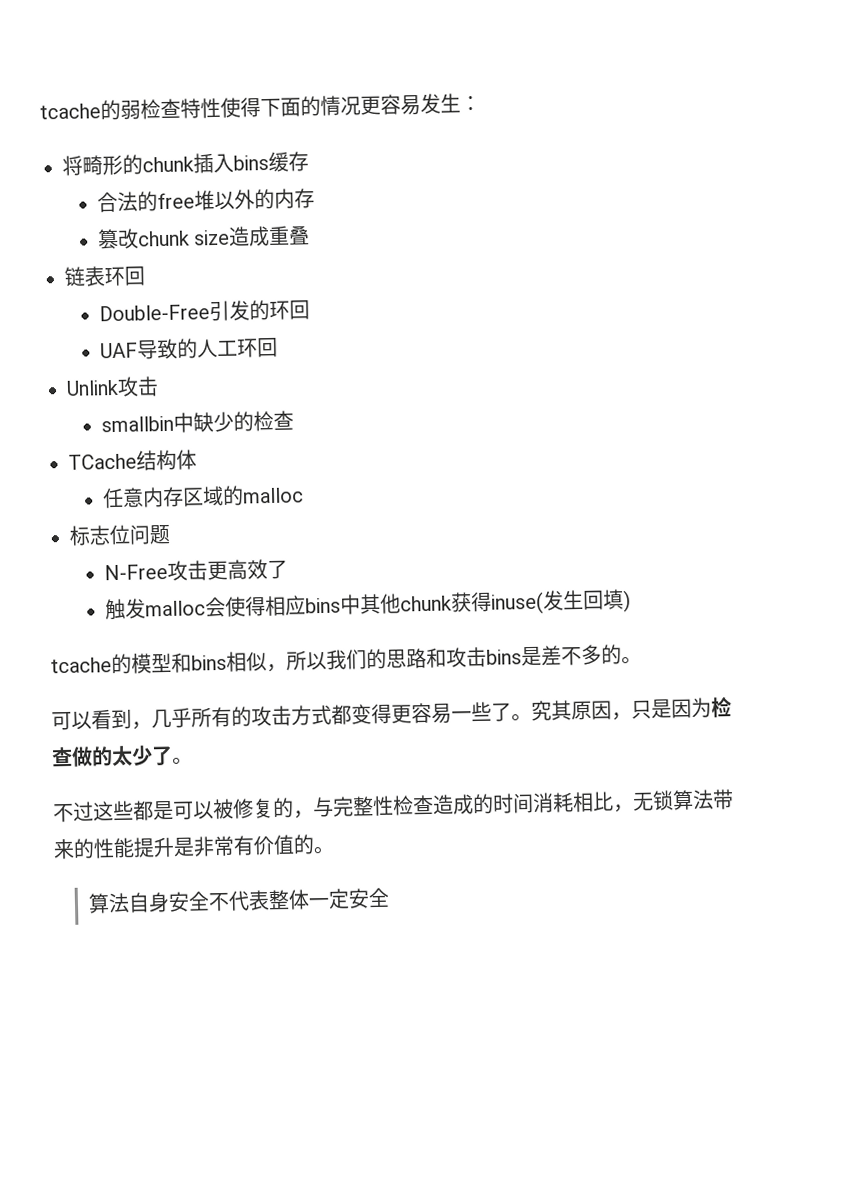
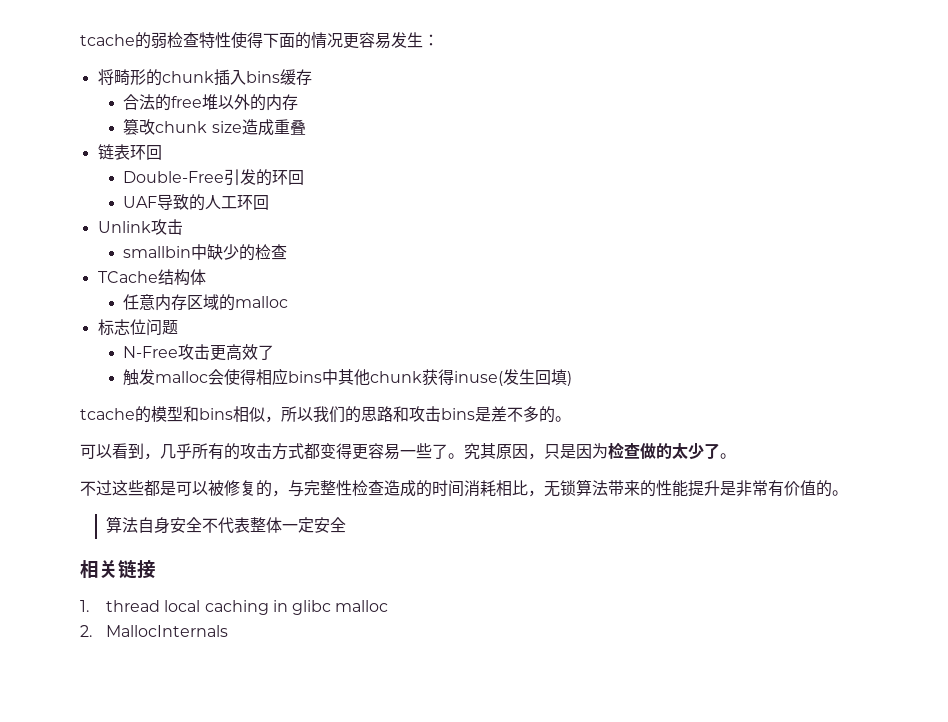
+ 相关链接
+ 1. thread local caching in glibc malloc
+ 2. MallocInternals

